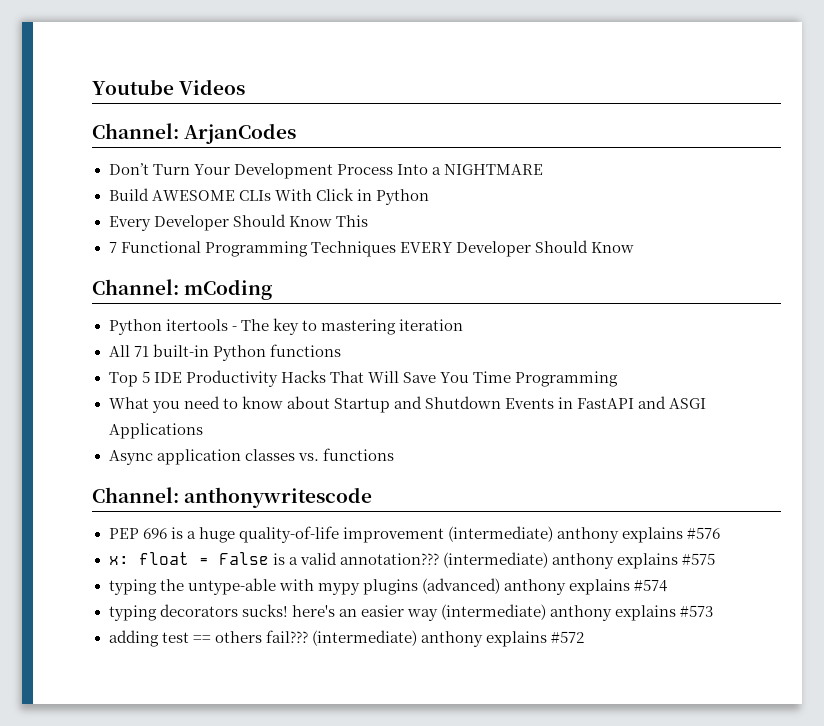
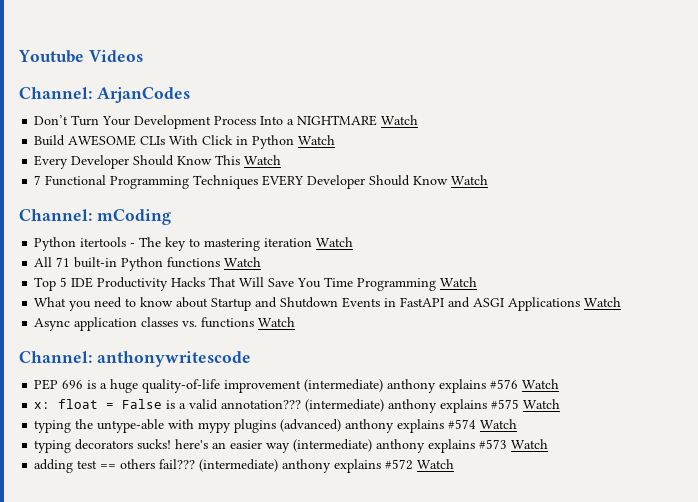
- Don’t Turn Your Development Process Into a NIGHTMARE
+ Don’t Turn Your Development Process Into a NIGHTMARE Watch
- Build AWESOME CLIs With Click in Python
+ Build AWESOME CLIs With Click in Python Watch
- Every Developer Should Know This
+ Every Developer Should Know This Watch
- 7 Functional Programming Techniques EVERY Developer Should Know
+ 7 Functional Programming Techniques EVERY Developer Should Know Watch
- Python itertools - The key to mastering iteration
+ Python itertools - The key to mastering iteration Watch
- All 71 built-in Python functions
+ All 71 built-in Python functions Watch
- Top 5 IDE Productivity Hacks That Will Save You Time Programming
+ Top 5 IDE Productivity Hacks That Will Save You Time Programming Watch
- What you need to know about Startup and Shutdown Events in FastAPI and ASGI Applications
+ What you need to know about Startup and Shutdown Events in FastAPI and ASGI Applications Watch
- Async application classes vs. functions
+ Async application classes vs. functions Watch
- PEP 696 is a huge quality-of-life improvement (intermediate) anthony explains #576
+ PEP 696 is a huge quality-of-life improvement (intermediate) anthony explains #576 Watch
- (intermediate) anthony explains #575
+ (intermediate) anthony explains #575 Watch
- typing the untype-able with mypy plugins (advanced) anthony explains #574
+ typing the untype-able with mypy plugins (advanced) anthony explains #574 Watch
- typing decorators sucks! here's an easier way (intermediate) anthony explains #573
+ typing decorators sucks! here's an easier way (intermediate) anthony explains #573 Watch
- (intermediate) anthony explains #572
+ (intermediate) anthony explains #572 Watch

